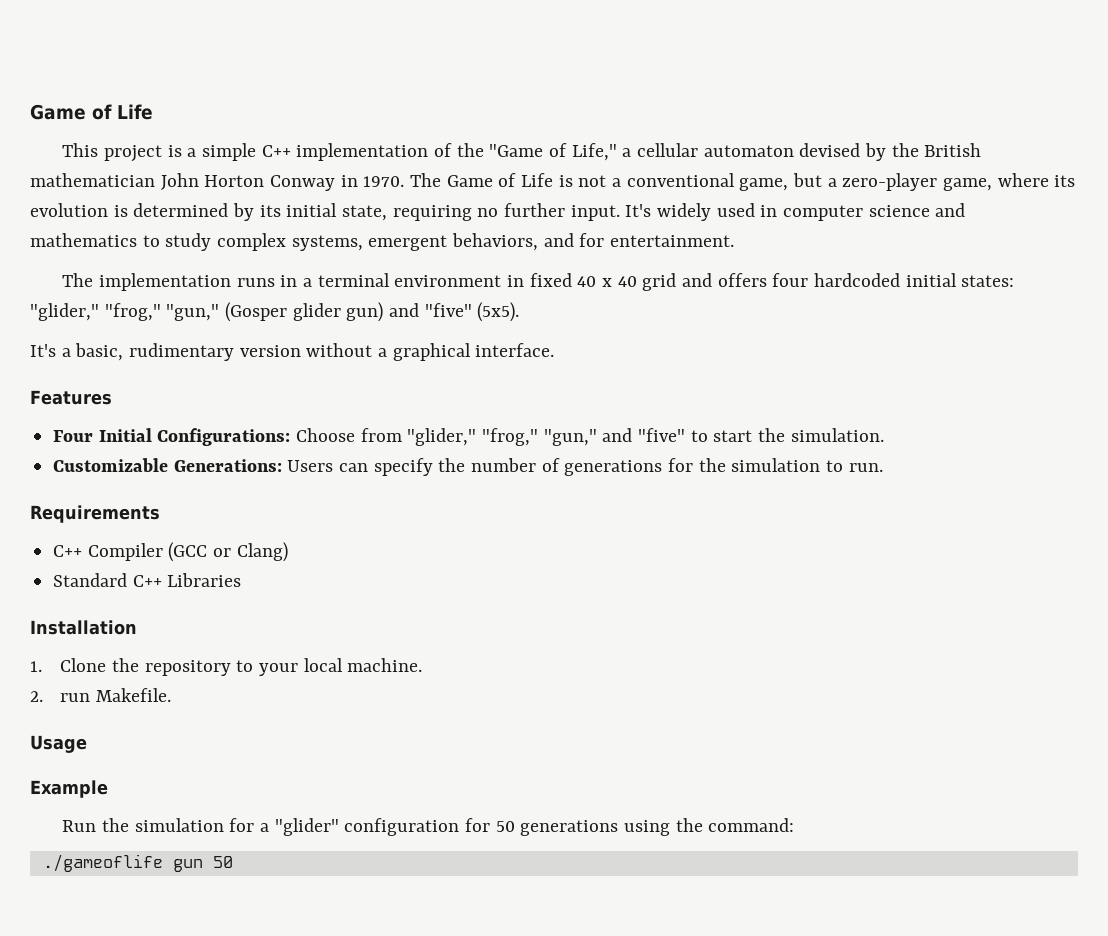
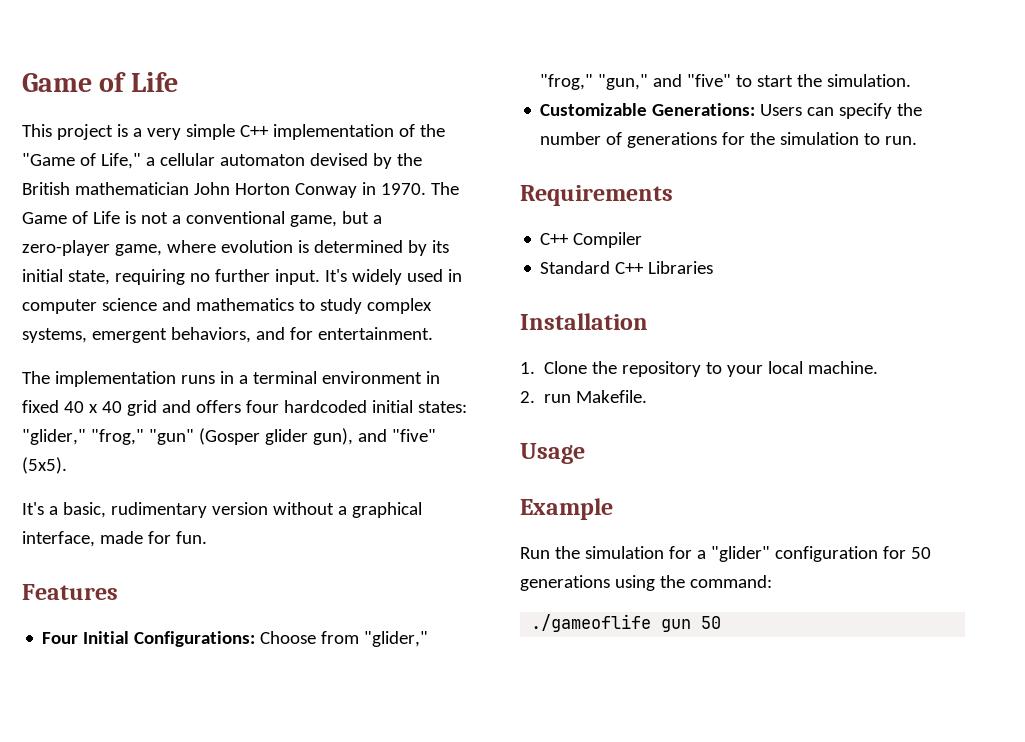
- This project is a simple C++ implementation of the "Game of Life," a cellular automaton devised by the British mathematician John Horton Conway in 1970.
+ This project is a very simple C++ implementation of the "Game of Life," a cellular automaton devised by the British mathematician John Horton Conway in 1970.
- The Game of Life is not a conventional game, but a zero-player game, where its evolution is determined by its initial state, requiring no further input.
+ The Game of Life is not a conventional game, but a zero-player game, where evolution is determined by its initial state, requiring no further input.
- The implementation runs in a terminal environment in fixed 40 x 40 grid and offers four hardcoded initial states: "glider," "frog," "gun," (Gosper glider gun) and "five" (5x5).
+ The implementation runs in a terminal environment in fixed 40 x 40 grid and offers four hardcoded initial states: "glider," "frog," "gun" (Gosper glider gun), and "five" (5x5).
- It's a basic, rudimentary version without a graphical interface.
+ It's a basic, rudimentary version without a graphical interface, made for fun.
- C++ Compiler (GCC or Clang)
+ C++ Compiler

